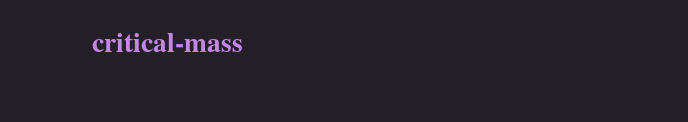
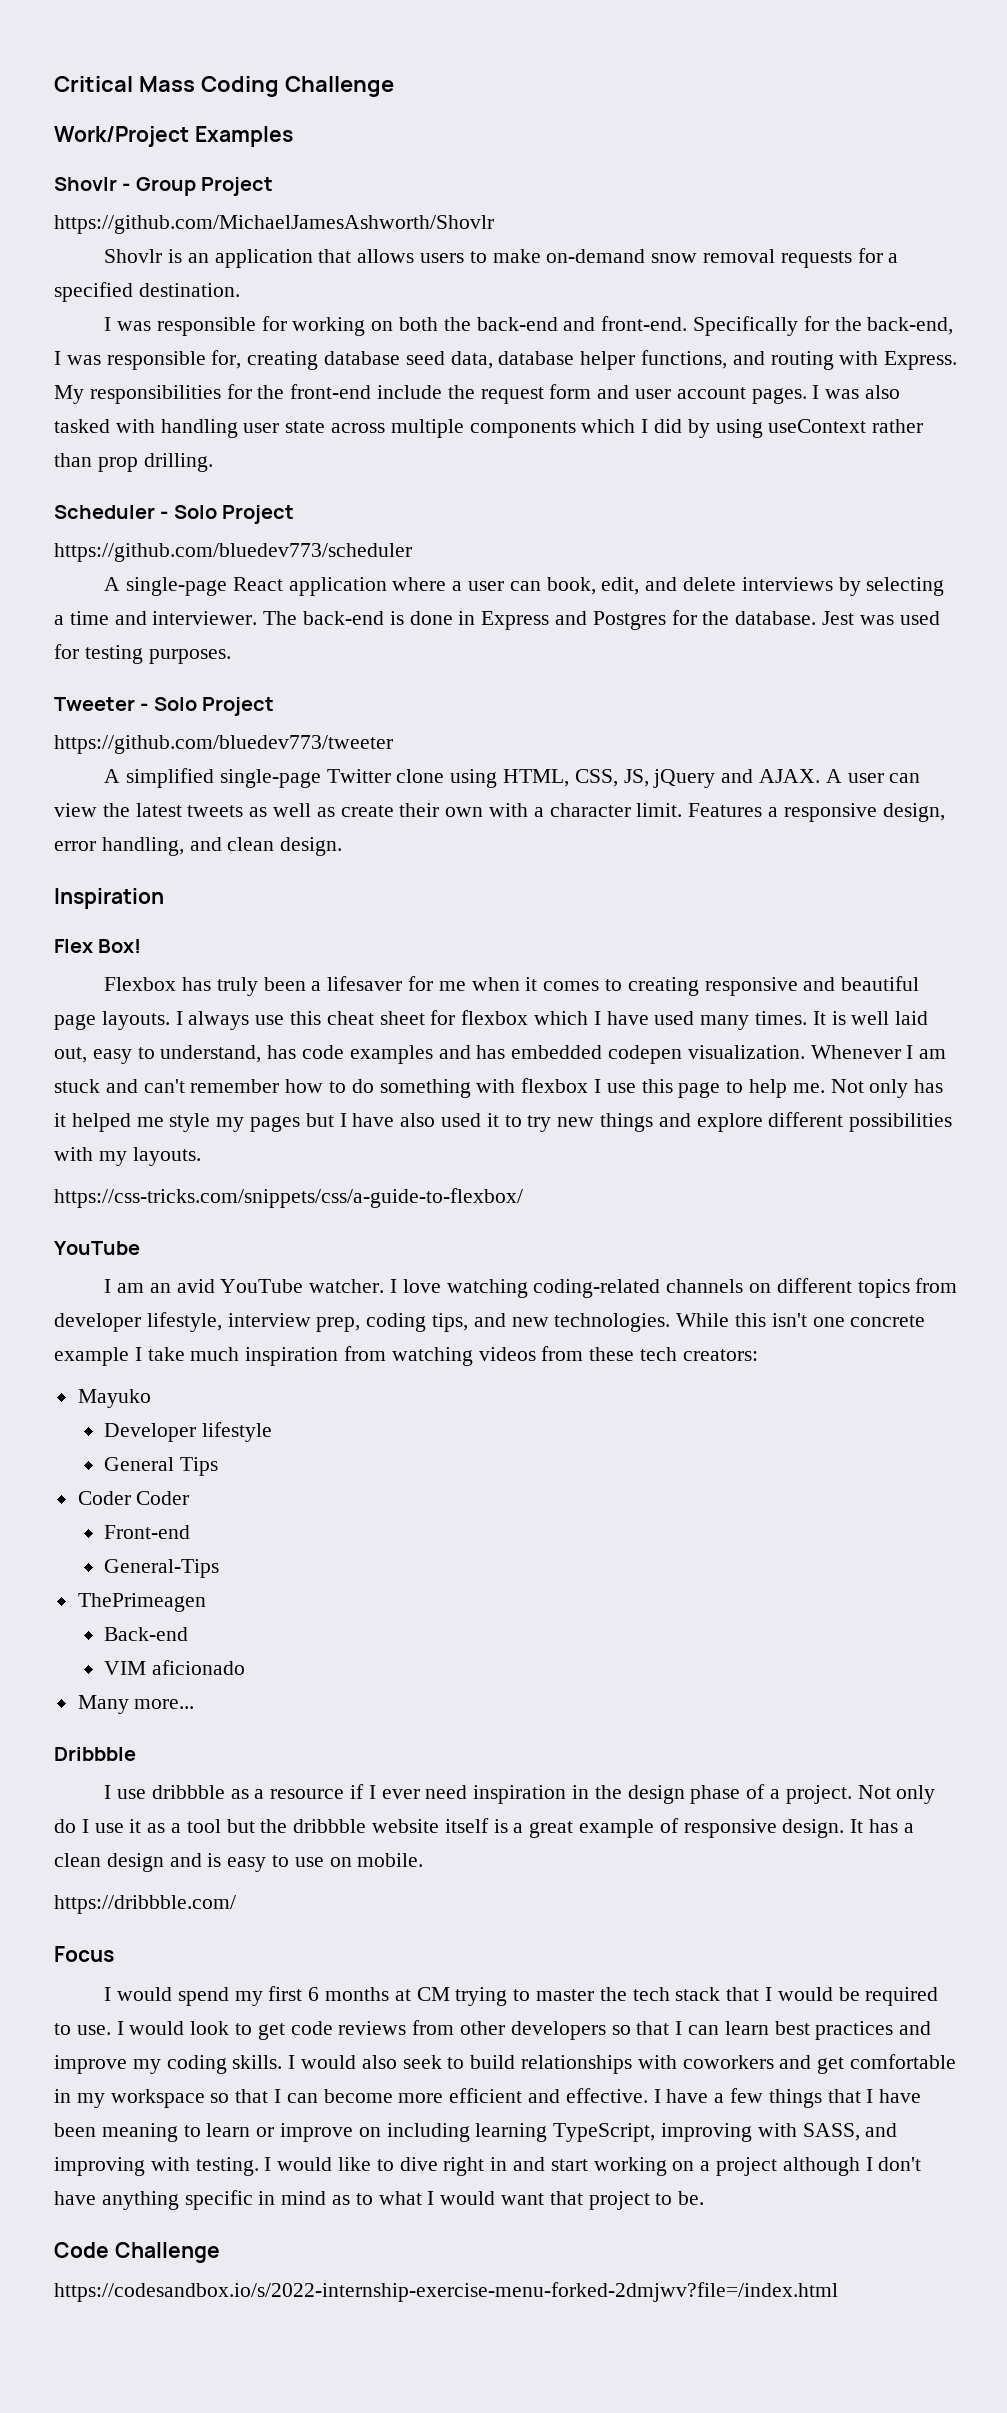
- critical-mass
+ Critical Mass Coding Challenge
+ Work/Project Examples
+ Shovlr - Group Project
+ https://github.com/MichaelJamesAshworth/Shovlr
+ Shovlr is an application that allows users to make on-demand snow removal requests for a specified destination.
+ I was responsible for working on both the back-end and front-end. Specifically for the back-end, I was responsible for, creating database seed data, database helper functions, and routing with Express. My responsibilities for the front-end include the request form and user account pages. I was also tasked with handling user state across multiple components which I did by using useContext rather than prop drilling.
+ Scheduler - Solo Project
+ https://github.com/bluedev773/scheduler
+ A single-page React application where a user can book, edit, and delete interviews by selecting a time and interviewer. The back-end is done in Express and Postgres for the database. Jest was used for testing purposes.
+ Tweeter - Solo Project
+ https://github.com/bluedev773/tweeter
+ A simplified single-page Twitter clone using HTML, CSS, JS, jQuery and AJAX. A user can view the latest tweets as well as create their own with a character limit. Features a responsive design, error handling, and clean design.
+ Inspiration
+ Flex Box!
+ Flexbox has truly been a lifesaver for me when it comes to creating responsive and beautiful page layouts. I always use this cheat sheet for flexbox which I have used many times. It is well laid out, easy to understand, has code examples and has embedded codepen visualization. Whenever I am stuck and can't remember how to do something with flexbox I use this page to help me. Not only has it helped me style my pages but I have also used it to try new things and explore different possibilities with my layouts.
+ https://css-tricks.com/snippets/css/a-guide-to-flexbox/
+ YouTube
+ I am an avid YouTube watcher. I love watching coding-related channels on different topics from developer lifestyle, interview prep, coding tips, and new technologies. While this isn't one concrete example I take much inspiration from watching videos from these tech creators:
+ Mayuko
+ Developer lifestyle
+ General Tips
+ Coder Coder
+ Front-end
+ General-Tips
+ ThePrimeagen
+ Back-end
+ VIM aficionado
+ Many more...
+ Dribbble
+ I use dribbble as a resource if I ever need inspiration in the design phase of a project. Not only do I use it as a tool but the dribbble website itself is a great example of responsive design. It has a clean design and is easy to use on mobile.
+ https://dribbble.com/
+ Focus
+ I would spend my first 6 months at CM trying to master the tech stack that I would be required to use. I would look to get code reviews from other developers so that I can learn best practices and improve my coding skills. I would also seek to build relationships with coworkers and get comfortable in my workspace so that I can become more efficient and effective. I have a few things that I have been meaning to learn or improve on including learning TypeScript, improving with SASS, and improving with testing. I would like to dive right in and start working on a project although I don't have anything specific in mind as to what I would want that project to be.
+ Code Challenge
+ https://codesandbox.io/s/2022-internship-exercise-menu-forked-2dmjwv?file=/index.html

